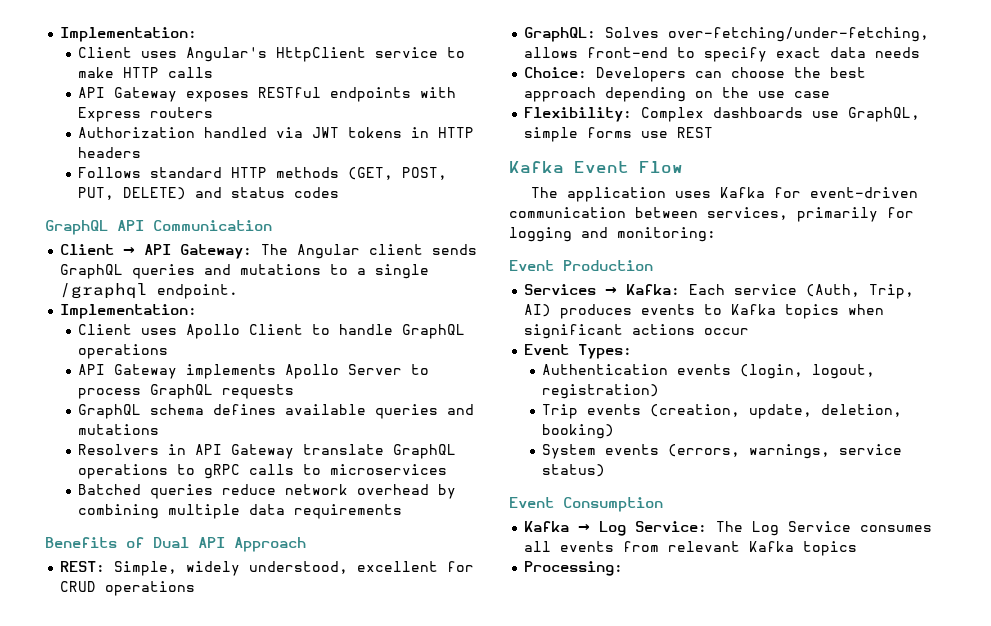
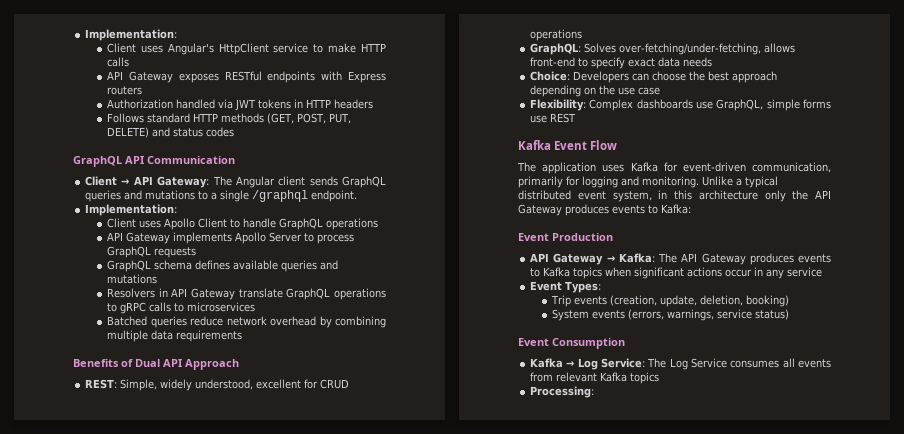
- The application uses Kafka for event-driven communication between services, primarily for logging and monitoring:
+ The application uses Kafka for event-driven communication, primarily for logging and monitoring. Unlike a typical distributed event system, in this architecture only the API Gateway produces events to Kafka:
  Event Production
- Services → Kafka: Each service (Auth, Trip, AI) produces events to Kafka topics when significant actions occur
+ API Gateway → Kafka: The API Gateway produces events to Kafka topics when significant actions occur in any service
- Authentication events (login, logout, registration)

